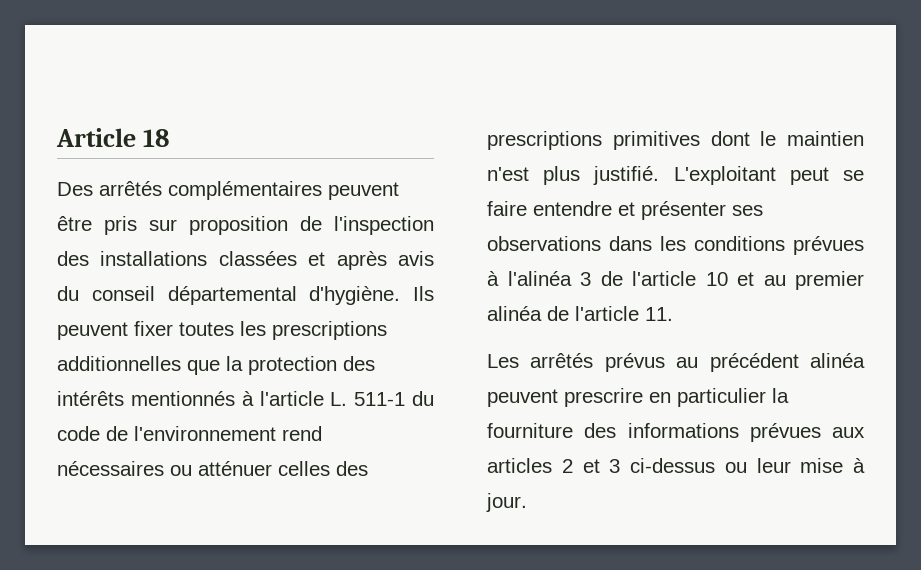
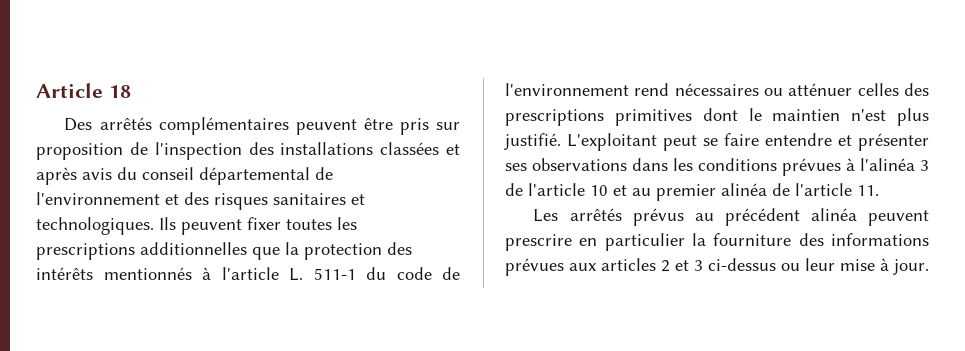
- Des arrêtés complémentaires peuvent être pris sur proposition de l'inspection des installations classées et après avis du conseil départemental d'hygiène.
+ Des arrêtés complémentaires peuvent être pris sur proposition de l'inspection des installations classées et après avis du conseil départemental de l'environnement et des risques sanitaires et technologiques.

